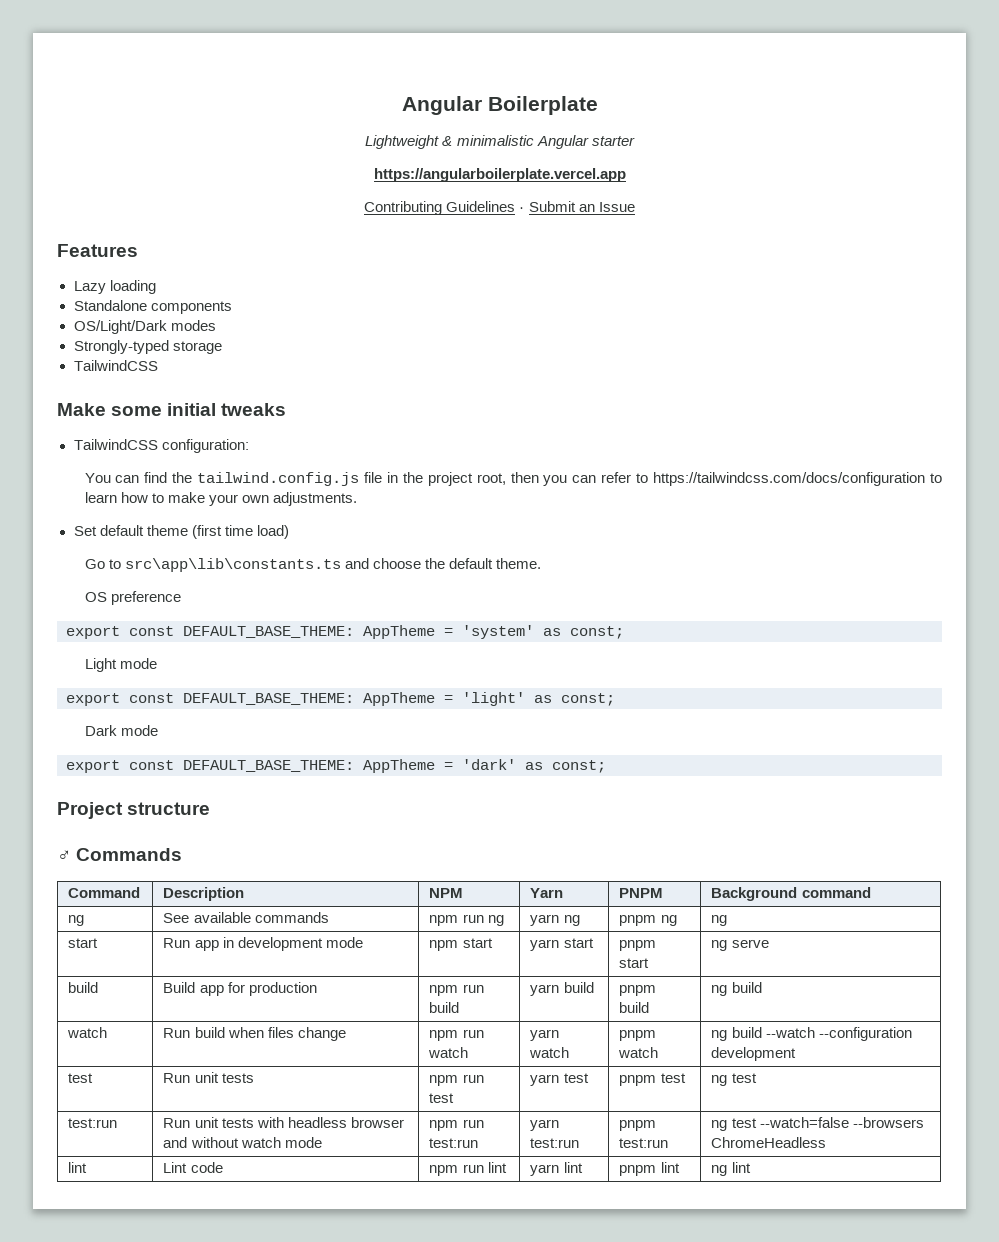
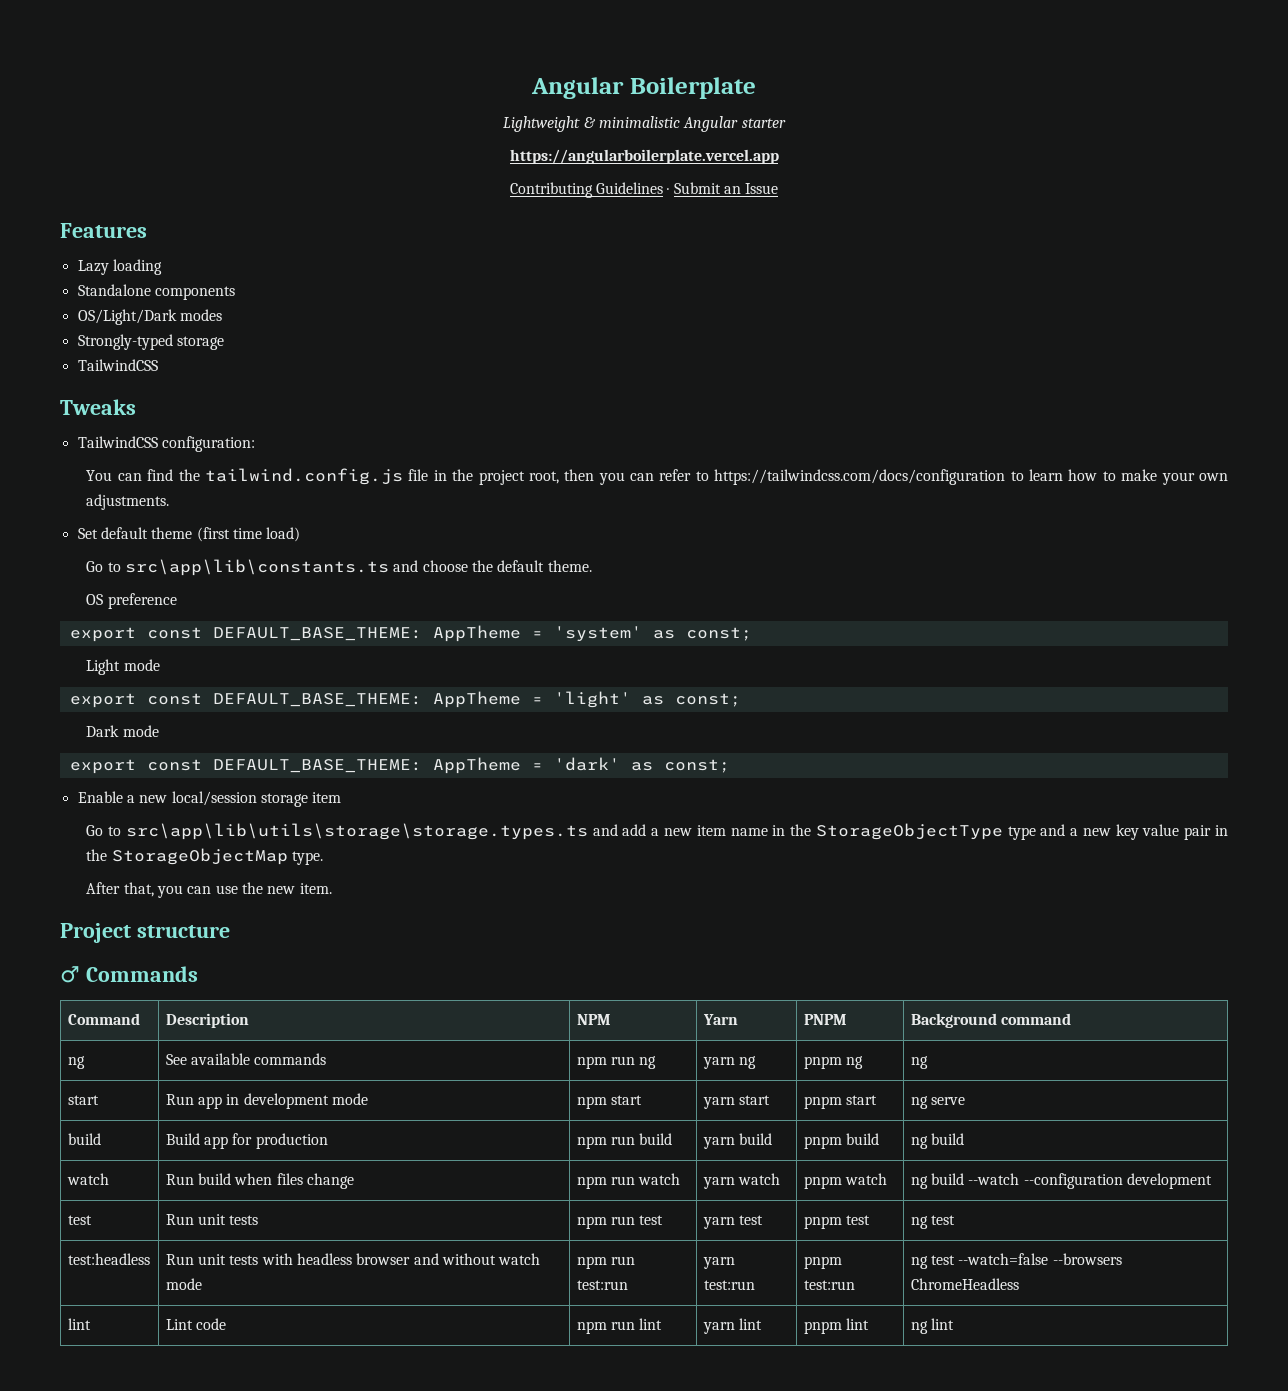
- Make some initial tweaks
+ Tweaks
+ Enable a new local/session storage item
+ Go to src\app\lib\utils\storage\storage.types.ts and add a new item name in the StorageObjectType type and a new key value pair in the StorageObjectMap type.
+ After that, you can use the new item.
- test:run | Run unit tests with headless browser and without watch mode | npm run test:run | yarn test:run | pnpm test:run | ng test --watch=false --browsers ChromeHeadless
+ test:headless | Run unit tests with headless browser and without watch mode | npm run test:run | yarn test:run | pnpm test:run | ng test --watch=false --browsers ChromeHeadless

